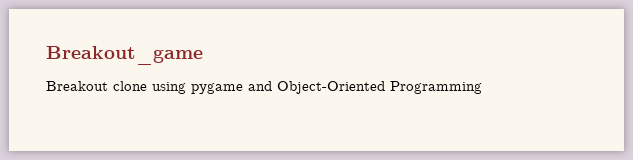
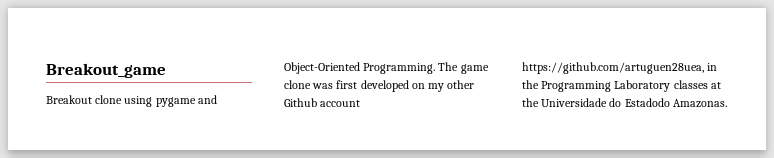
- Breakout clone using pygame and Object-Oriented Programming
+ Breakout clone using pygame and Object-Oriented Programming. The game clone was first developed on my other Github account https://github.com/artuguen28uea, in the Programming Laboratory classes at the Universidade do Estadodo Amazonas.

